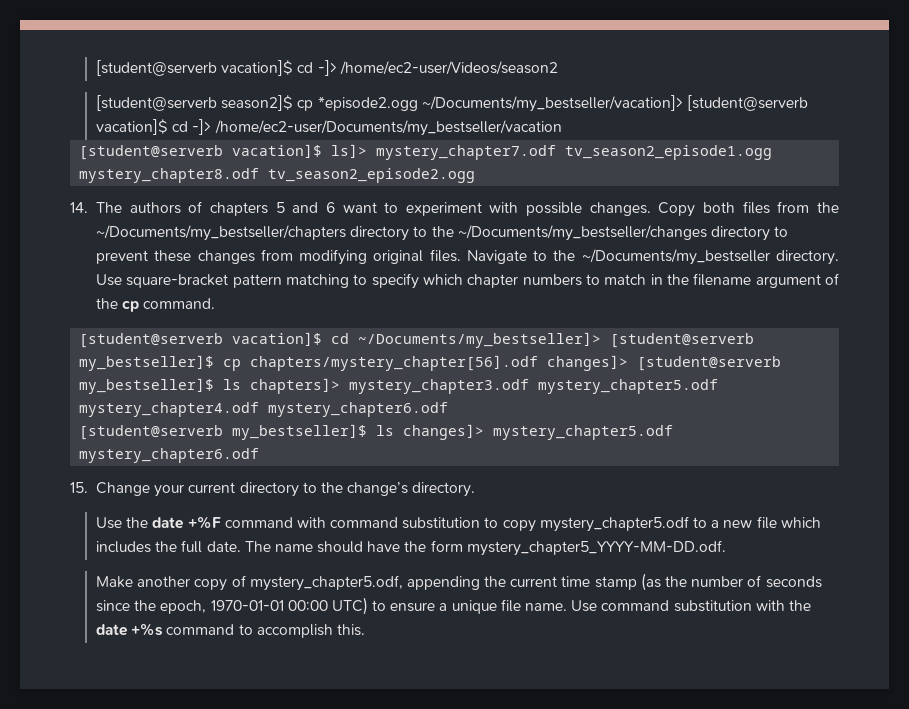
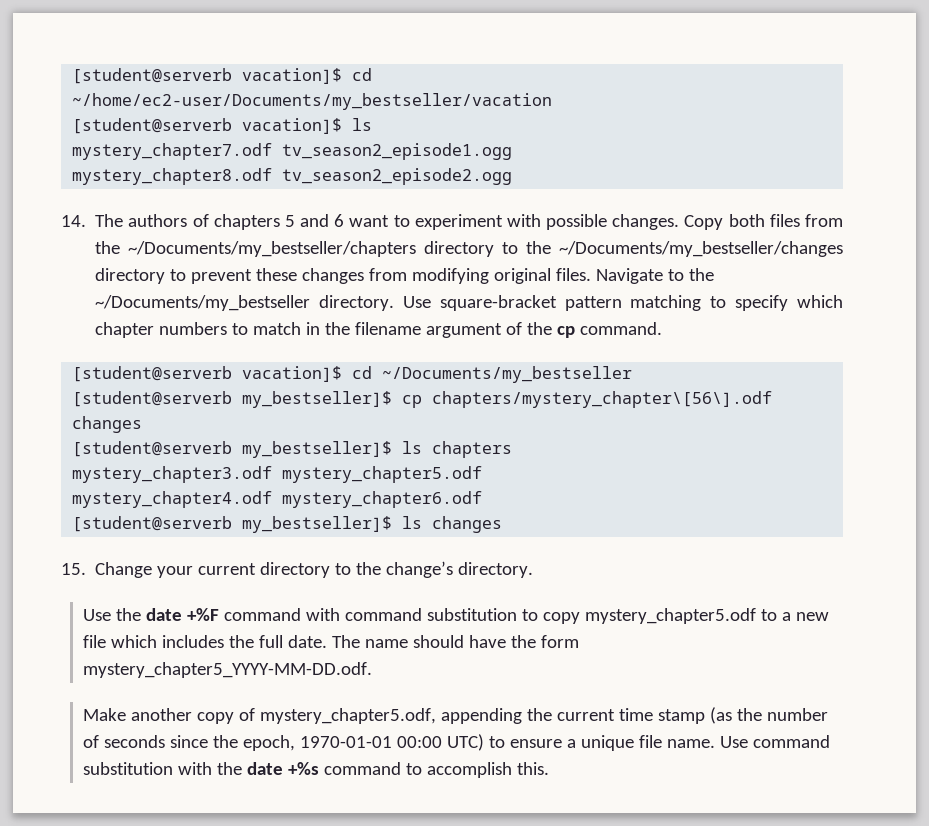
- [student@serverb vacation]$ cd -]> /home/ec2-user/Videos/season2
- [student@serverb season2]$ cp *episode2.ogg ~/Documents/my_bestseller/vacation]> [student@serverb vacation]$ cd -]> /home/ec2-user/Documents/my_bestseller/vacation
- [student@serverb vacation]$ ls]> mystery_chapter7.odf tv_season2_episode1.ogg
+ [student@serverb vacation]$ cd ~/home/ec2-user/Documents/my_bestseller/vacation
+ [student@serverb vacation]$ ls
+ mystery_chapter7.odf tv_season2_episode1.ogg
- [student@serverb vacation]$ cd ~/Documents/my_bestseller]> [student@serverb my_bestseller]$ cp chapters/mystery_chapter[56].odf changes]> [student@serverb my_bestseller]$ ls chapters]> mystery_chapter3.odf mystery_chapter5.odf
+ [student@serverb vacation]$ cd ~/Documents/my_bestseller
+ [student@serverb my_bestseller]$ cp chapters/mystery_chapter\[56\].odf changes
+ [student@serverb my_bestseller]$ ls chapters
+ mystery_chapter3.odf mystery_chapter5.odf
- [student@serverb my_bestseller]$ ls changes]> mystery_chapter5.odf mystery_chapter6.odf
+ [student@serverb my_bestseller]$ ls changes

